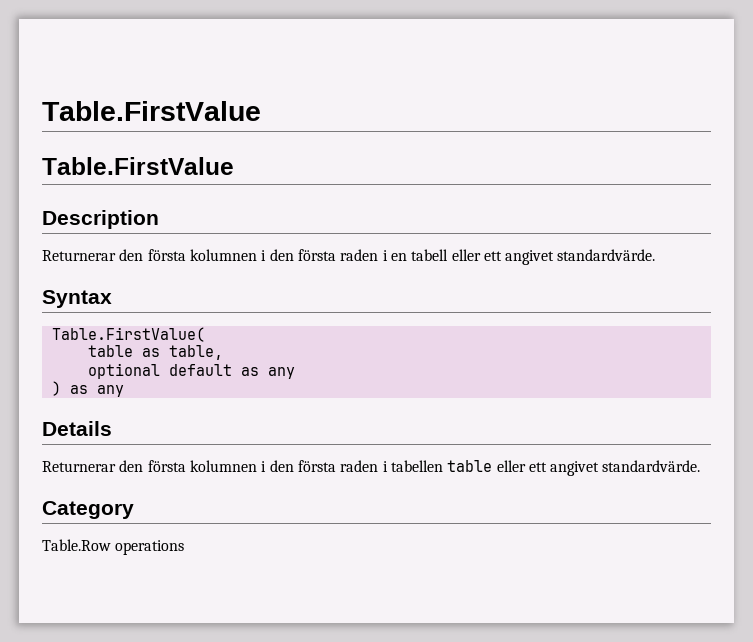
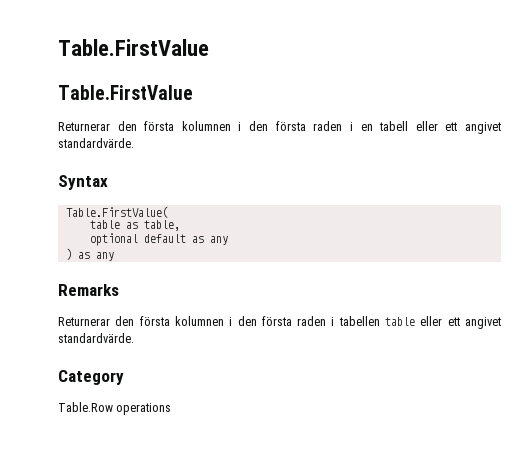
- Description
- Details
+ Remarks

